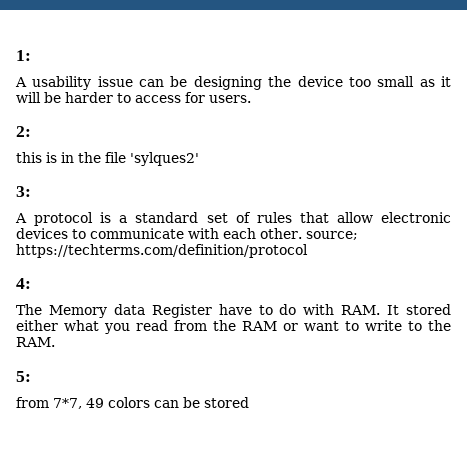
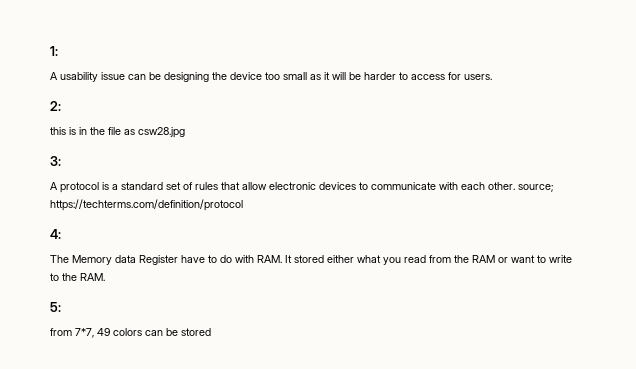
- this is in the file 'sylques2'
+ this is in the file as csw28.jpg

